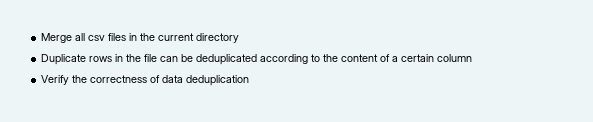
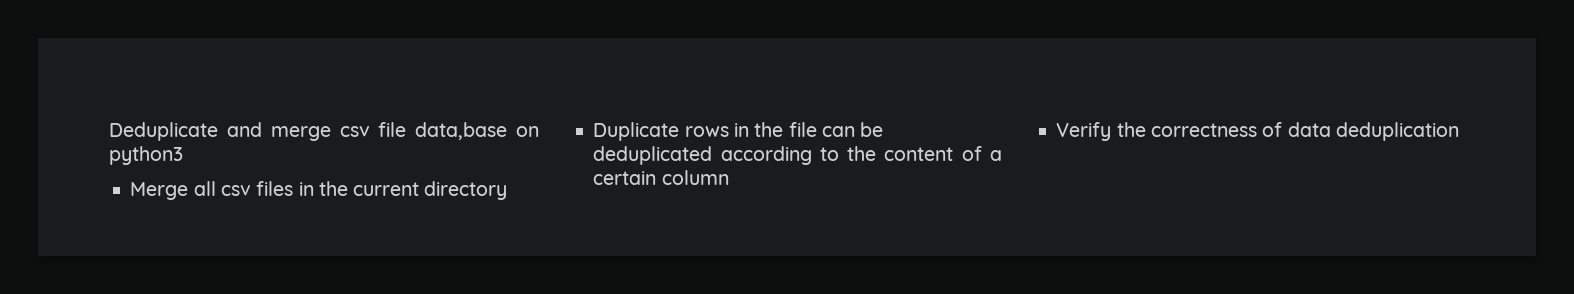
+ Deduplicate and merge csv file data,base on python3

